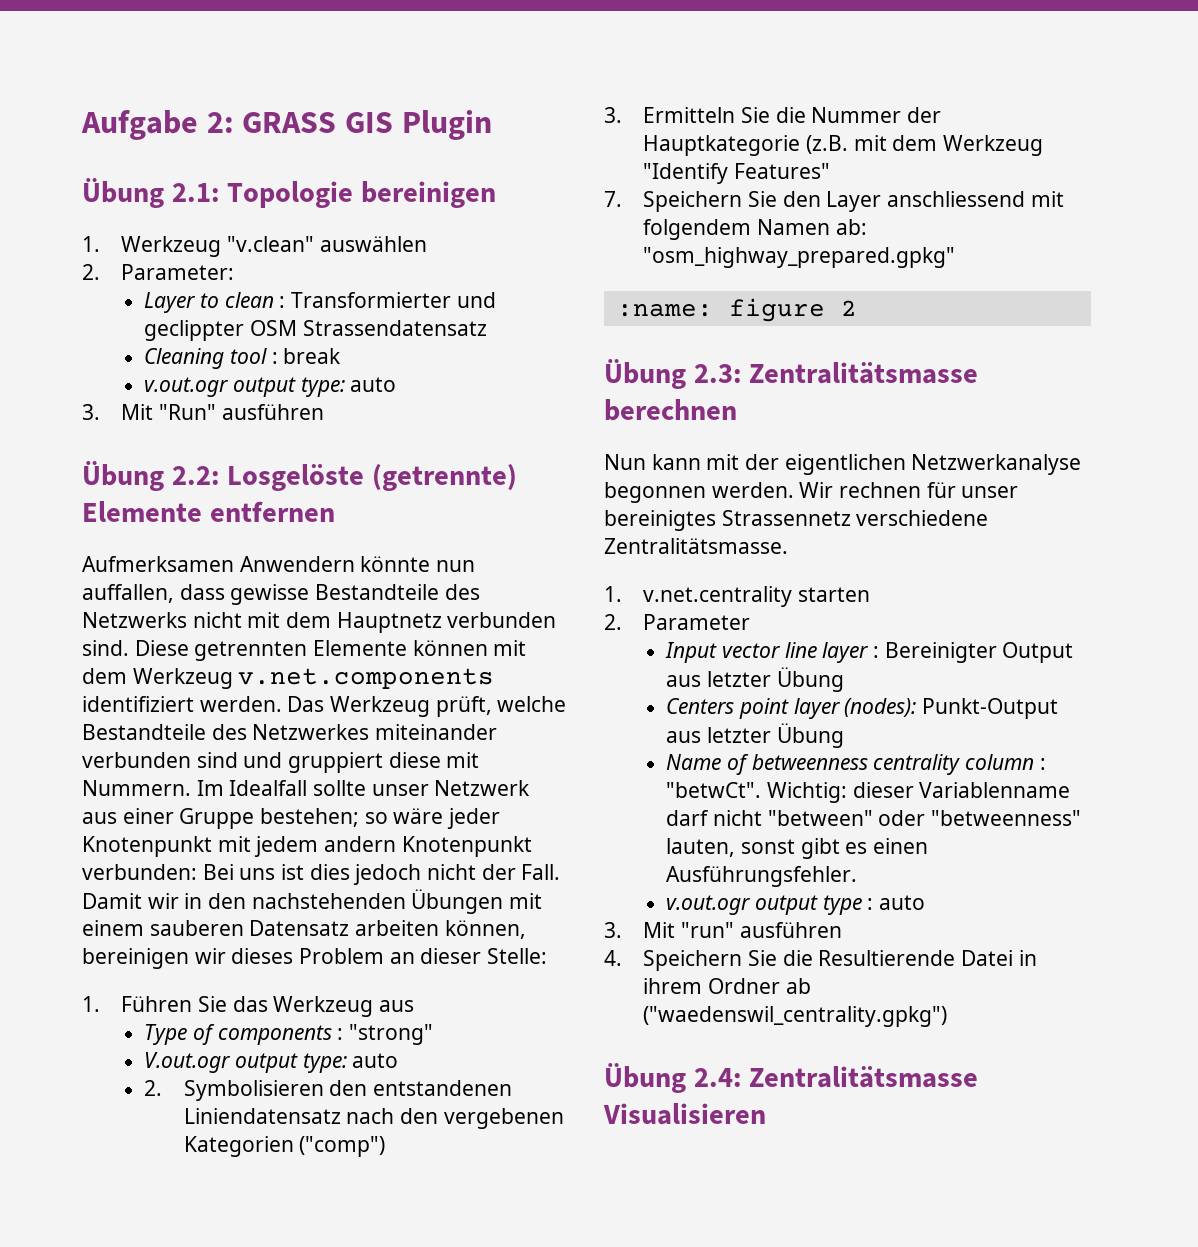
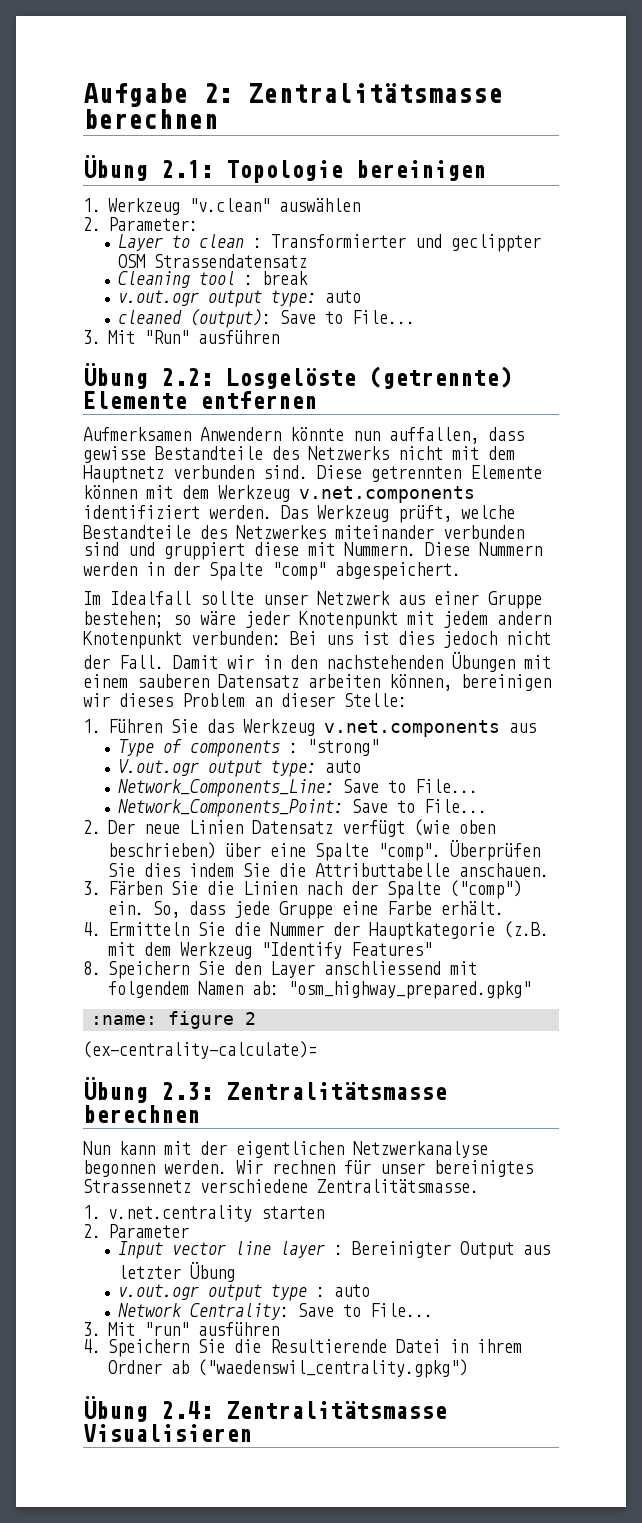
- Aufgabe 2: GRASS GIS Plugin
+ Aufgabe 2: Zentralitätsmasse berechnen
+ cleaned (output): Save to File...
- Das Werkzeug prüft, welche Bestandteile des Netzwerkes miteinander verbunden sind und gruppiert diese mit Nummern. Im Idealfall sollte unser Netzwerk aus einer Gruppe bestehen; so wäre jeder Knotenpunkt mit jedem andern Knotenpunkt verbunden: Bei uns ist dies jedoch nicht der Fall.
+ Das Werkzeug prüft, welche Bestandteile des Netzwerkes miteinander verbunden sind und gruppiert diese mit Nummern. Diese Nummern werden in der Spalte "comp" abgespeichert.
+ Im Idealfall sollte unser Netzwerk aus einer Gruppe bestehen; so wäre jeder Knotenpunkt mit jedem andern Knotenpunkt verbunden: Bei uns ist dies jedoch nicht der Fall.
- 1. Führen Sie das Werkzeug aus
+ 1. Führen Sie das Werkzeug v.net.components aus
- 2. Symbolisieren den entstandenen Liniendatensatz nach den vergebenen Kategorien ("comp")
- 3. Ermitteln Sie die Nummer der Hauptkategorie (z.B. mit dem Werkzeug "Identify Features"
+ Network_Components_Line: Save to File...
+ Network_Components_Point: Save to File...
+ 2. Der neue Linien Datensatz verfügt (wie oben beschrieben) über eine Spalte "comp". Überprüfen Sie dies indem Sie die Attributtabelle anschauen.
+ 3. Färben Sie die Linien nach der Spalte ("comp") ein. So, dass jede Gruppe eine Farbe erhält.
+ 4. Ermitteln Sie die Nummer der Hauptkategorie (z.B. mit dem Werkzeug "Identify Features"
- 7. Speichern Sie den Layer anschliessend mit folgendem Namen ab: "osm_highway_prepared.gpkg"
+ 8. Speichern Sie den Layer anschliessend mit folgendem Namen ab: "osm_highway_prepared.gpkg"
+ (ex-centrality-calculate)=
- Centers point layer (nodes): Punkt-Output aus letzter Übung
- Name of betweenness centrality column : "betwCt". Wichtig: dieser Variablenname darf nicht "between" oder "betweenness" lauten, sonst gibt es einen Ausführungsfehler.
+ Network Centrality: Save to File...

